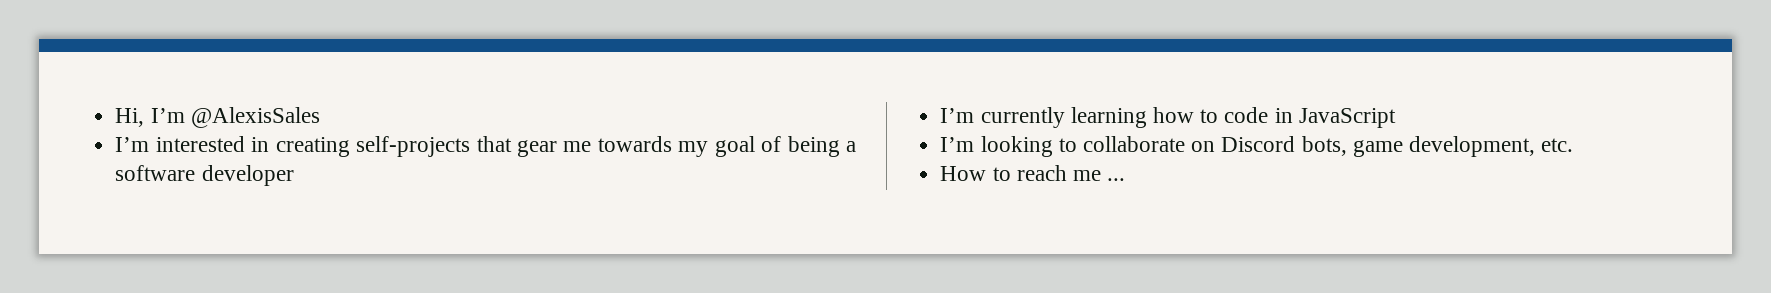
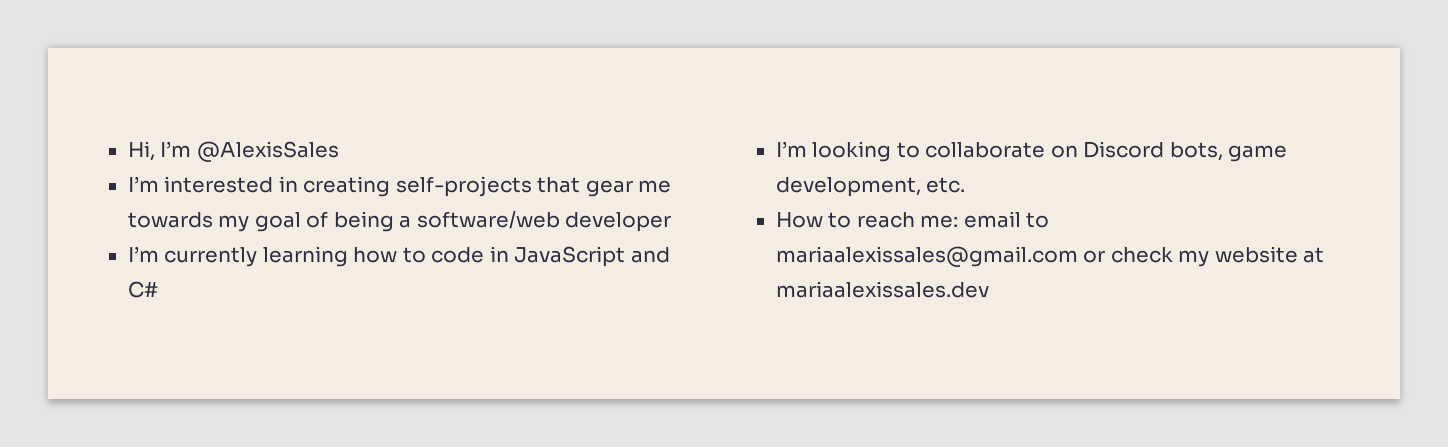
- I’m interested in creating self-projects that gear me towards my goal of being a software developer
+ I’m interested in creating self-projects that gear me towards my goal of being a software/web developer
- I’m currently learning how to code in JavaScript
+ I’m currently learning how to code in JavaScript and C#
- How to reach me ...
+ How to reach me: email to mariaalexissales@gmail.com or check my website at mariaalexissales.dev

